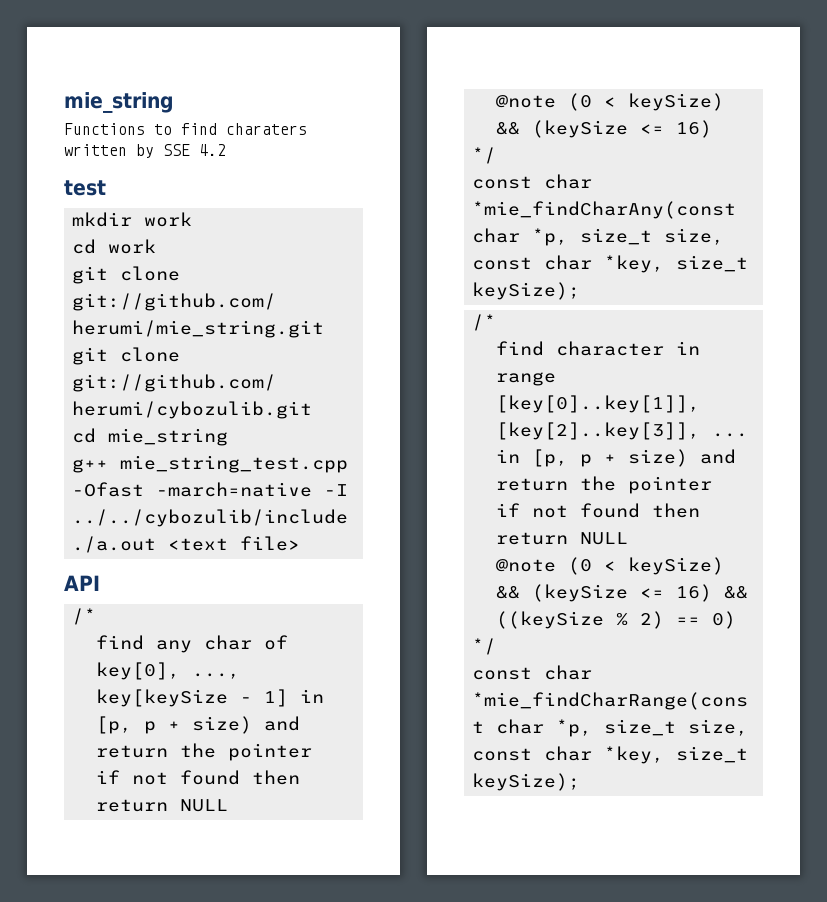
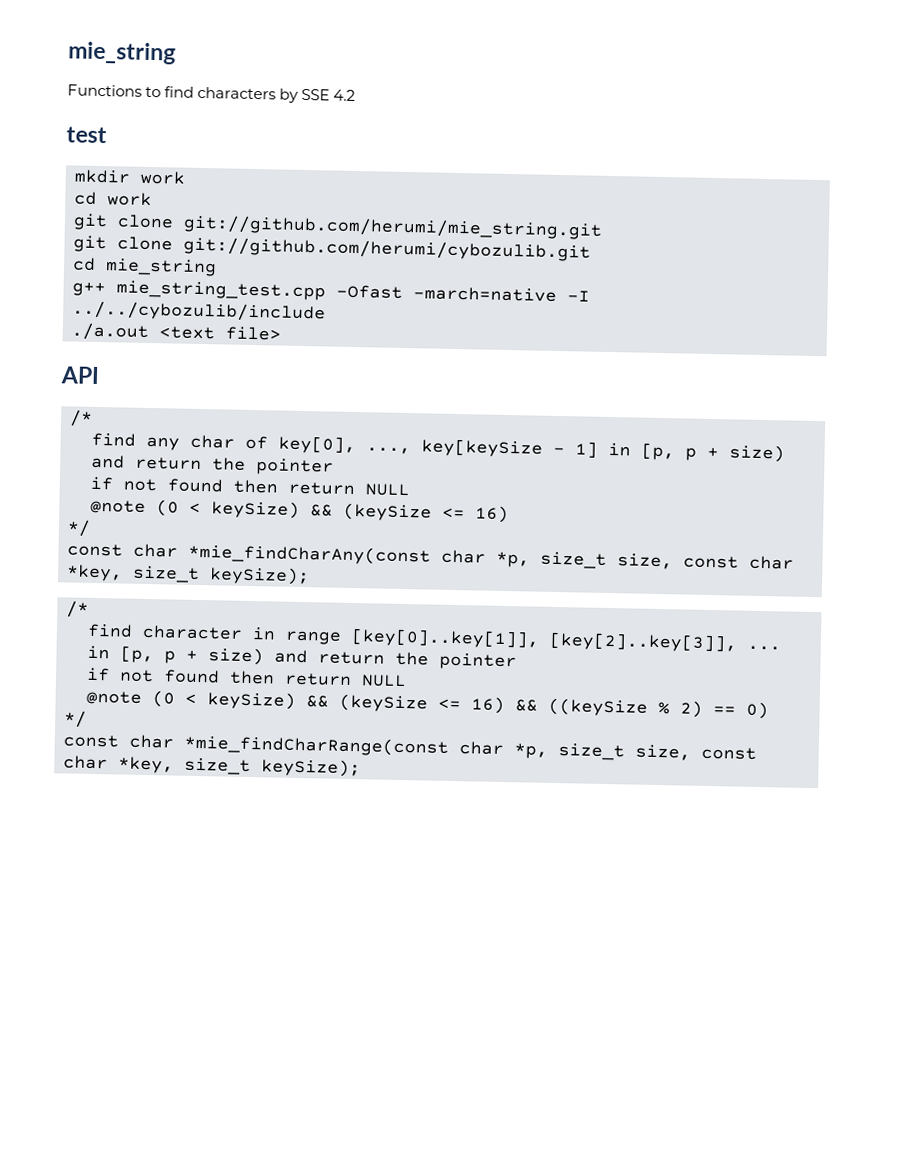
- Functions to find charaters written by SSE 4.2
+ Functions to find characters by SSE 4.2

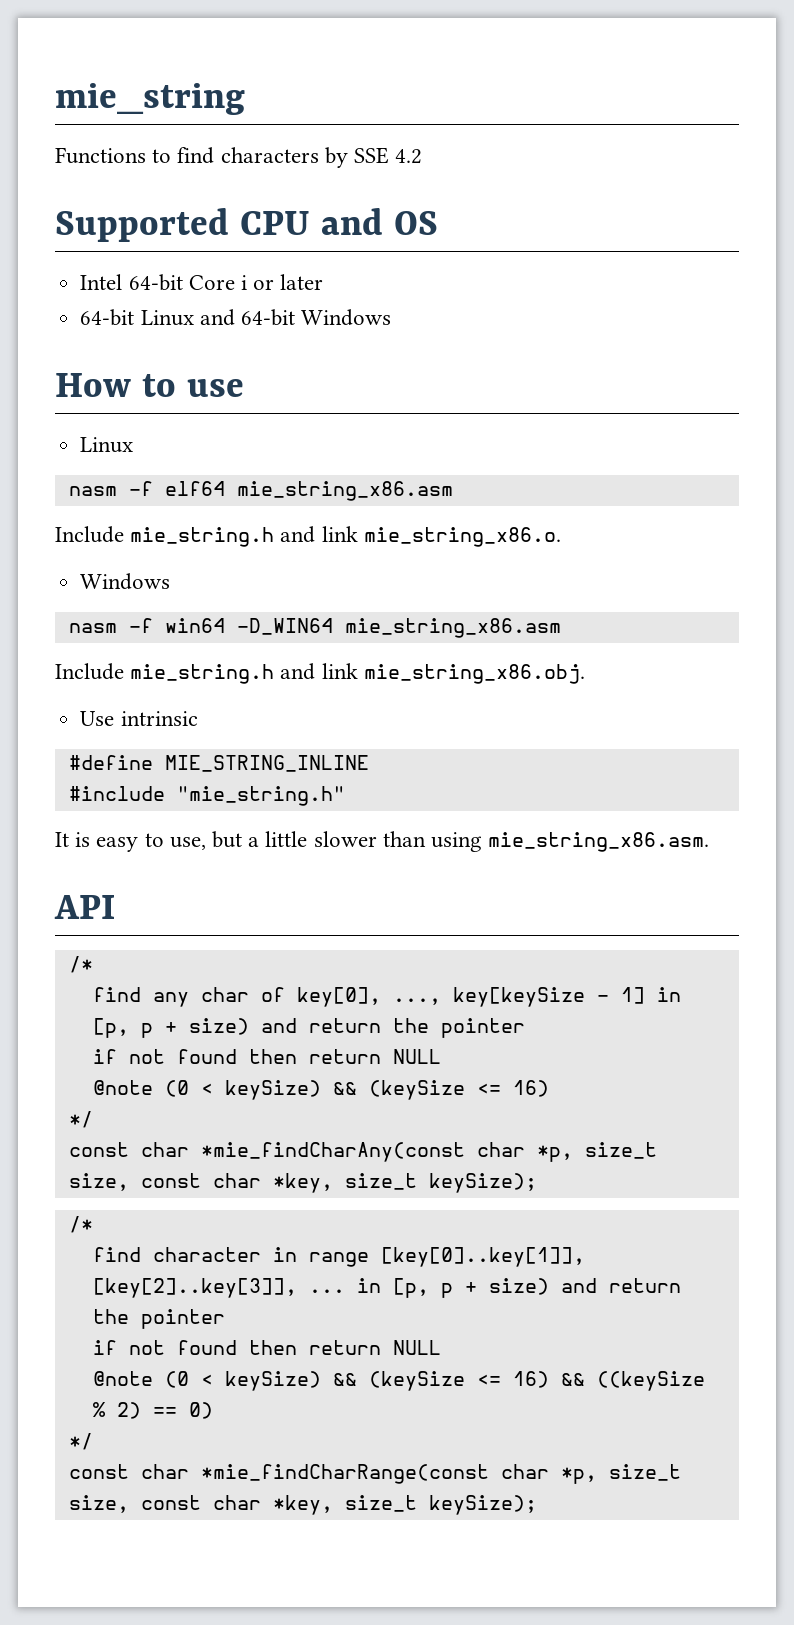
- test
- mkdir work
- cd work
- git clone git://github.com/herumi/mie_string.git
- git clone git://github.com/herumi/cybozulib.git
- cd mie_string
- g++ mie_string_test.cpp -Ofast -march=native -I ../../cybozulib/include
- ./a.out <text file>
+ Supported CPU and OS
+ Intel 64-bit Core i or later
+ 64-bit Linux and 64-bit Windows
+ How to use
+ Linux
+ nasm -f elf64 mie_string_x86.asm
+ Include mie_string.h and link mie_string_x86.o.
+ Windows
+ nasm -f win64 -D_WIN64 mie_string_x86.asm
+ Include mie_string.h and link mie_string_x86.obj.
+ Use intrinsic
+ #define MIE_STRING_INLINE
+ #include "mie_string.h"
+ It is easy to use, but a little slower than using mie_string_x86.asm.

